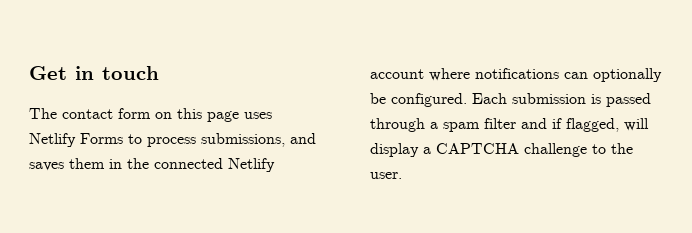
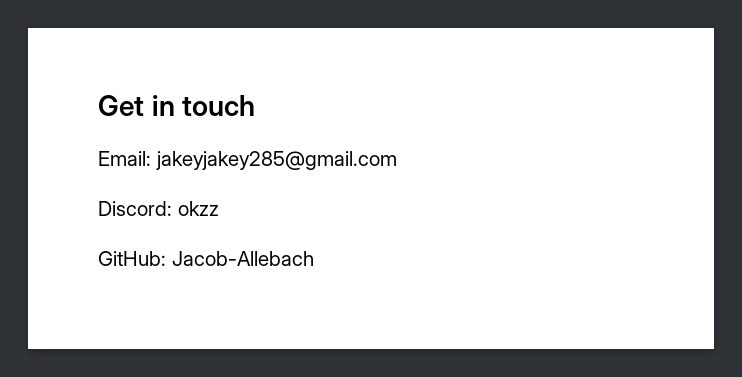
- The contact form on this page uses Netlify Forms to process submissions, and saves them in the connected Netlify account where notifications can optionally be configured. Each submission is passed through a spam filter and if flagged, will display a CAPTCHA challenge to the user.
+ Email: jakeyjakey285@gmail.com
+ Discord: okzz
+ GitHub: Jacob-Allebach

